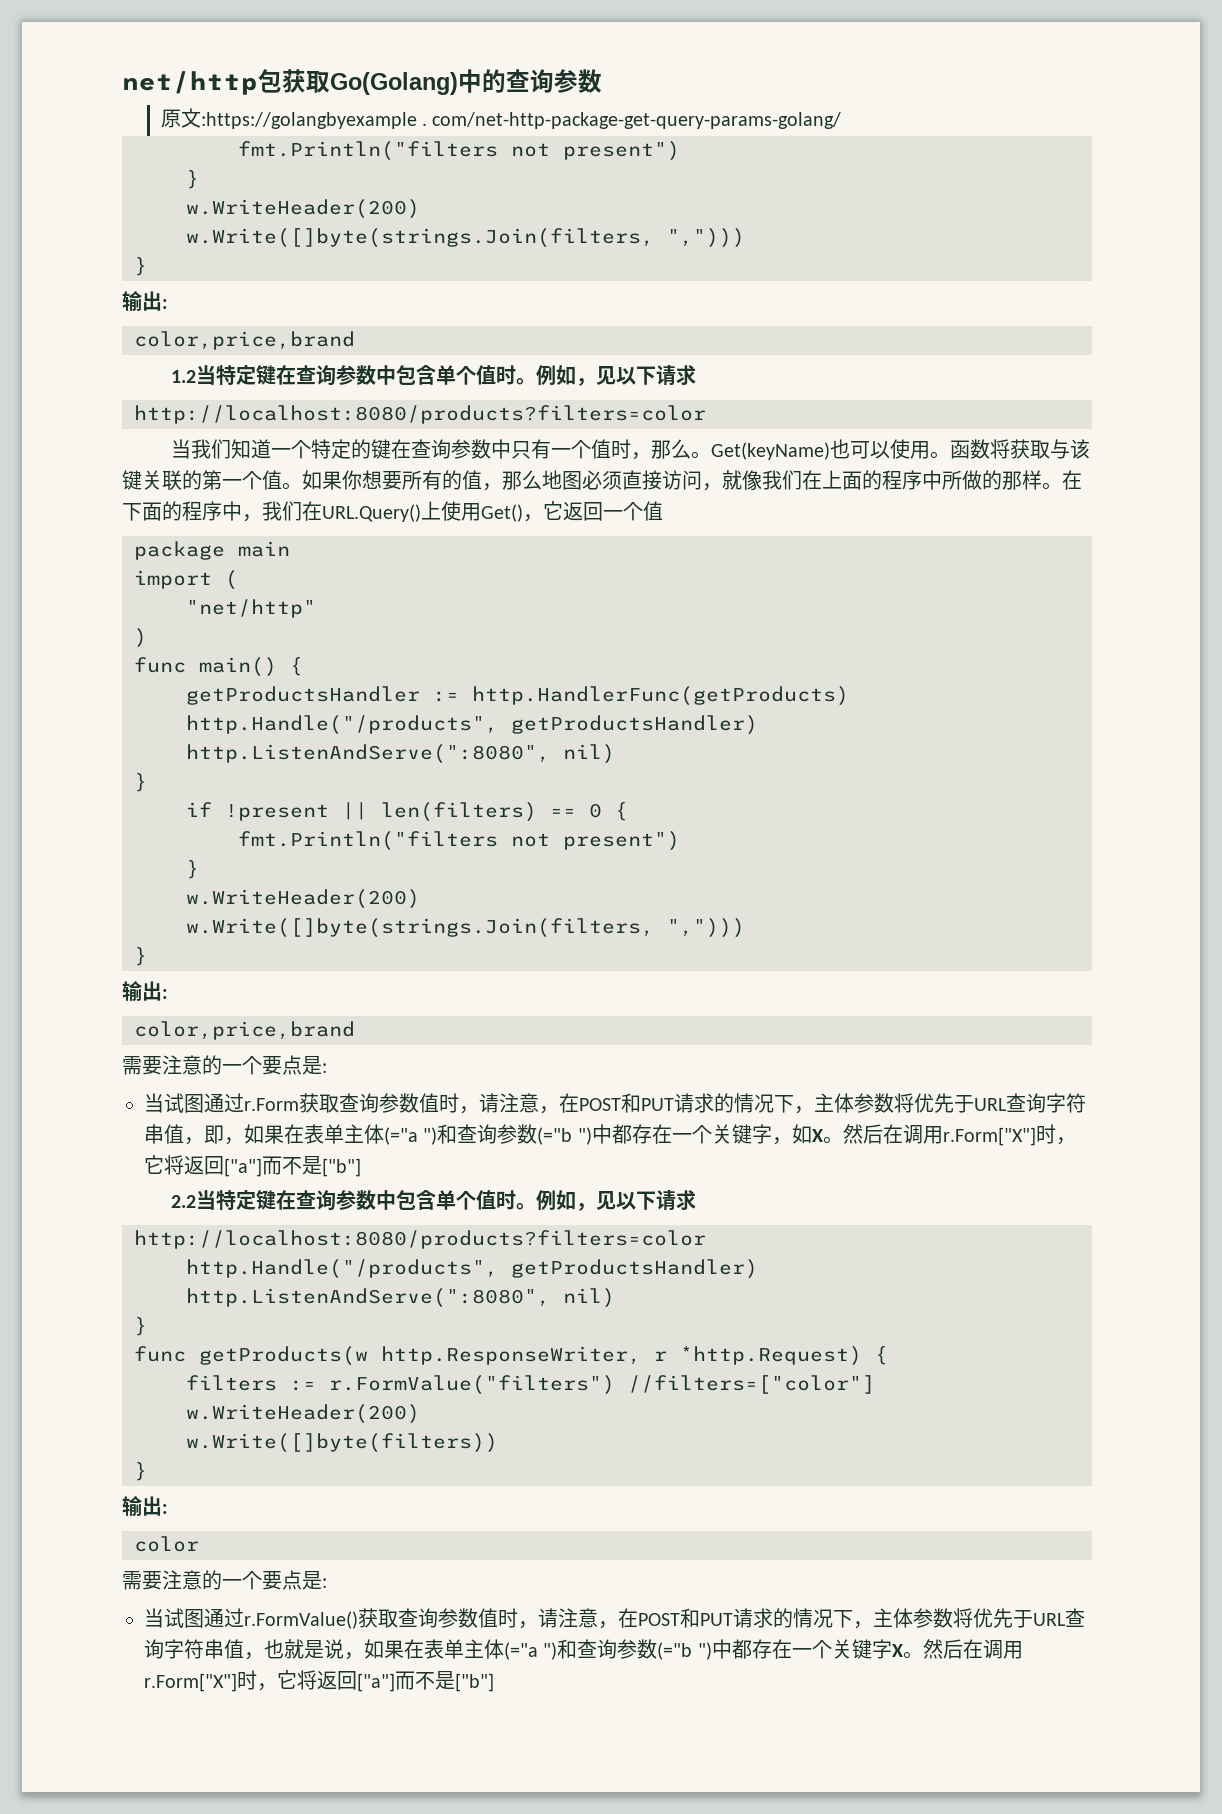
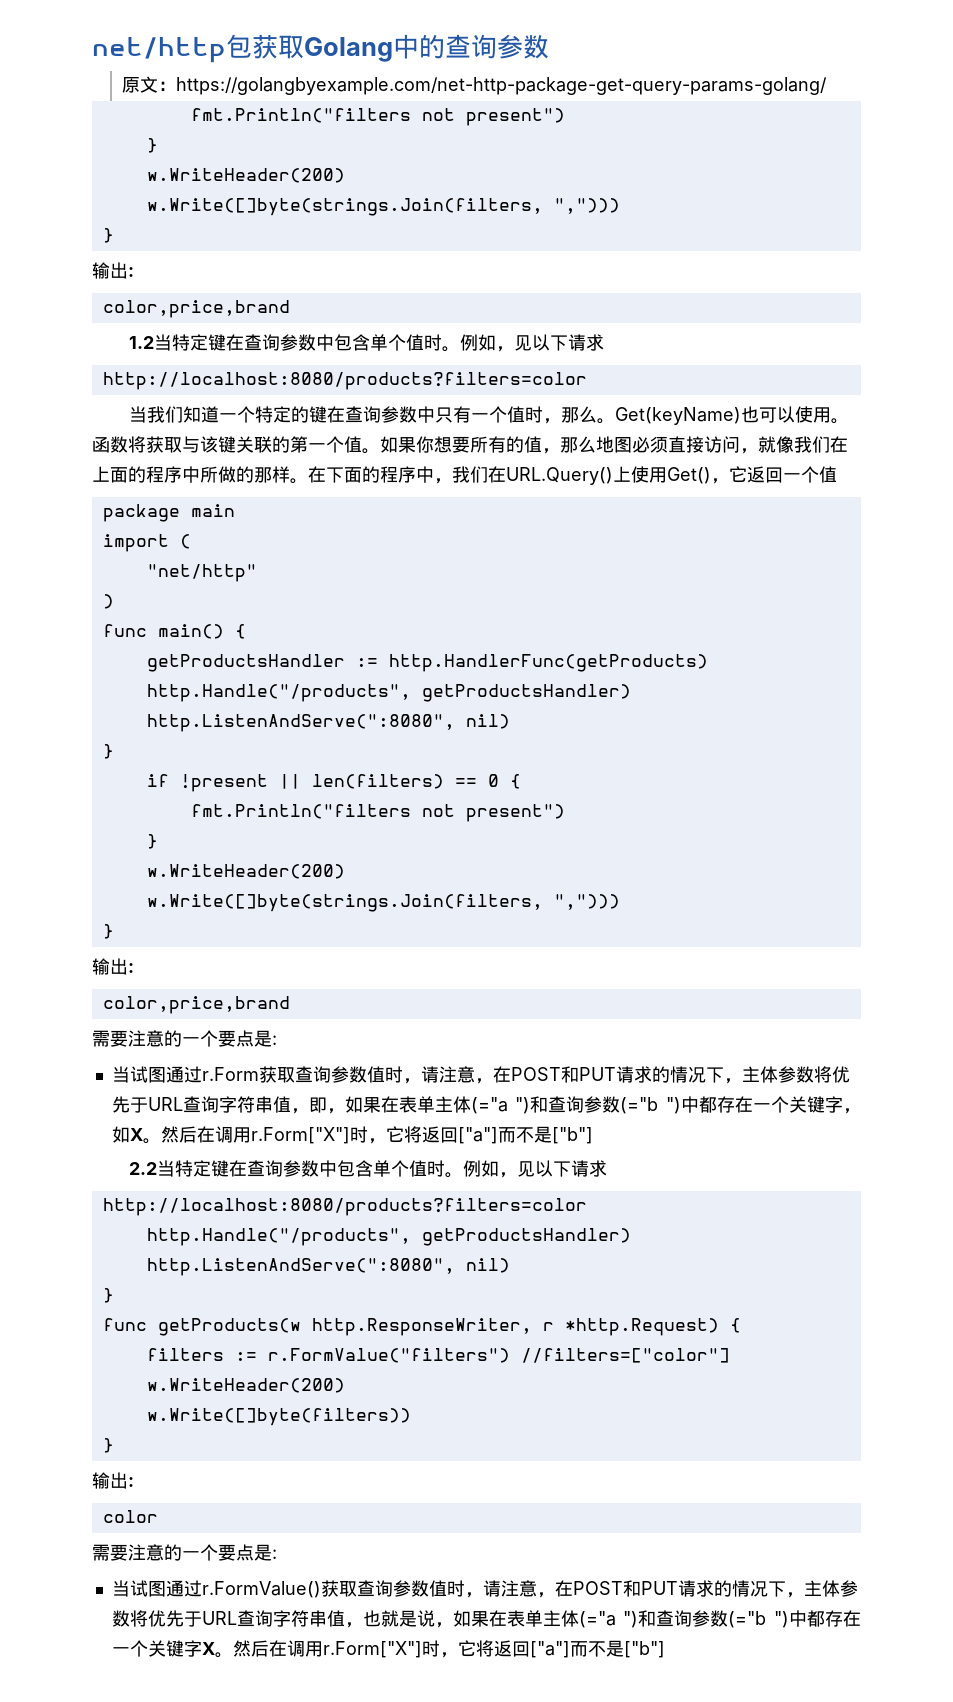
- net/http包获取Go(Golang)中的查询参数
+ net/http包获取Golang中的查询参数
- 原文:https://golangbyexample . com/net-http-package-get-query-params-golang/
+ 原文：https://golangbyexample.com/net-http-package-get-query-params-golang/

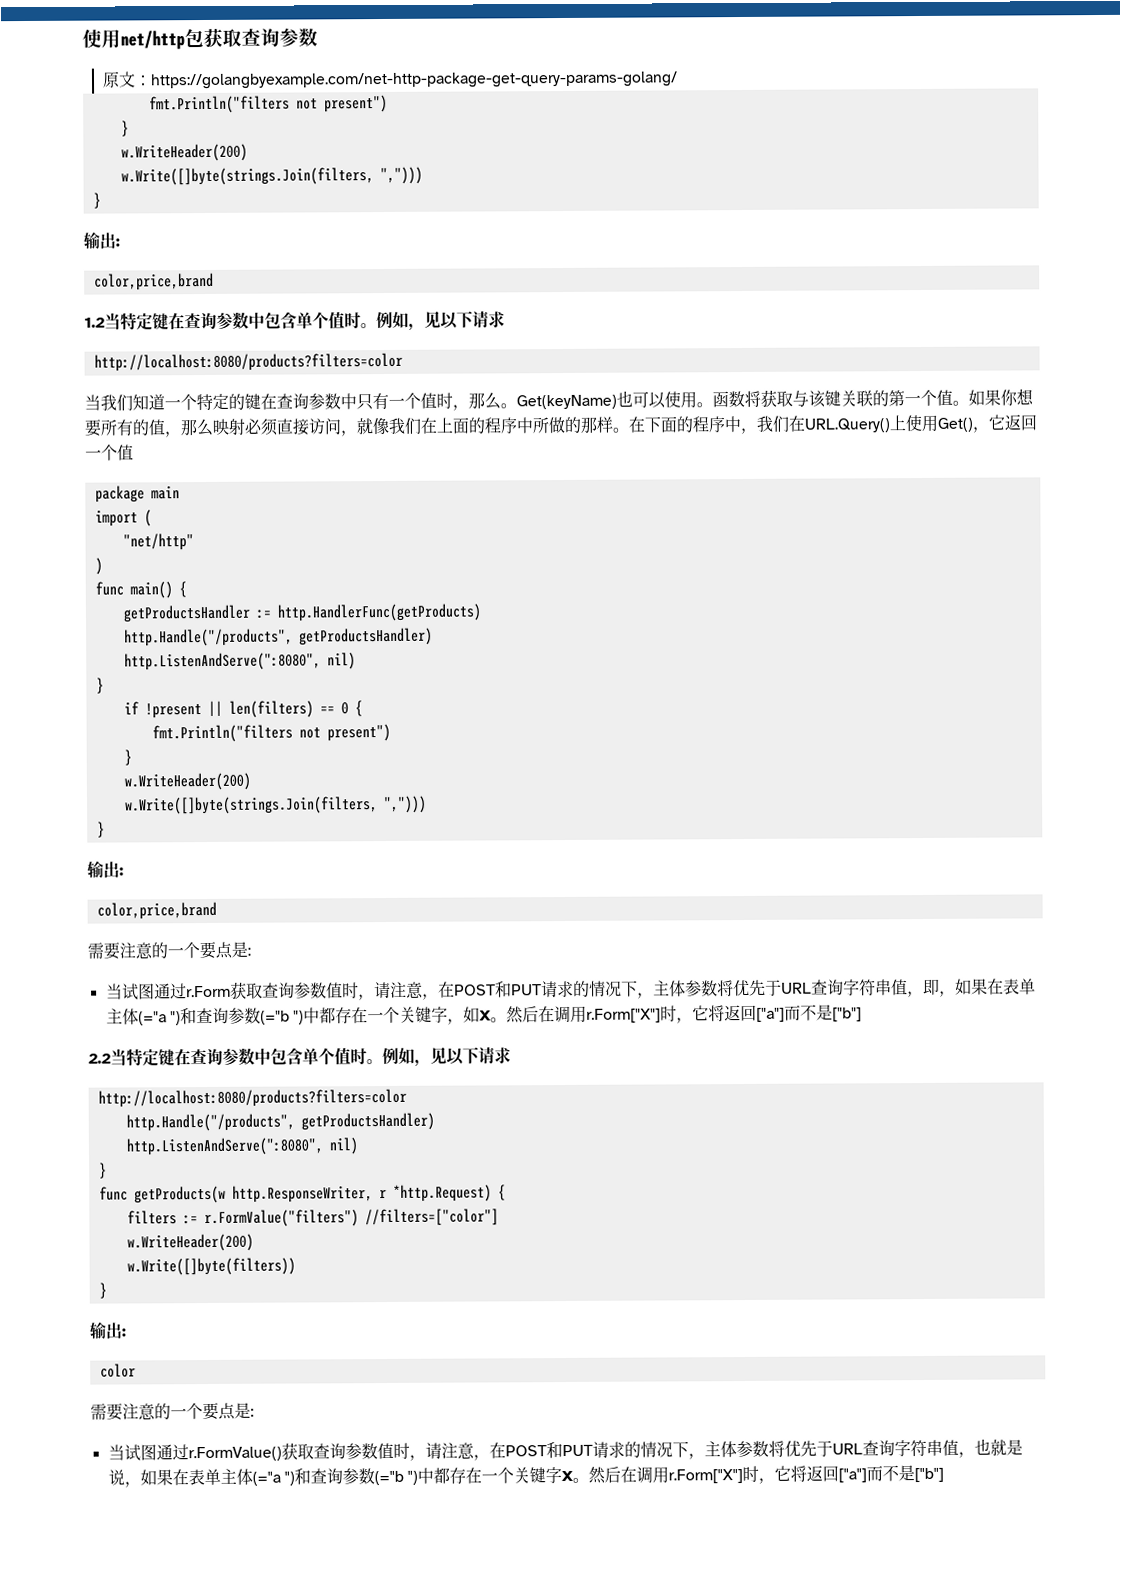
- net/http包获取Golang中的查询参数
+ 使用net/http包获取查询参数
- 如果你想要所有的值，那么地图必须直接访问，就像我们在上面的程序中所做的那样。
+ 如果你想要所有的值，那么映射必须直接访问，就像我们在上面的程序中所做的那样。

